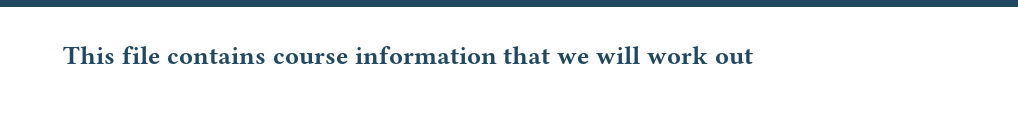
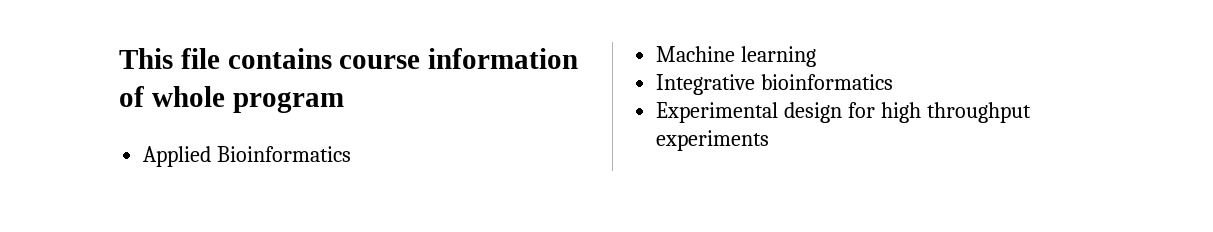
- This file contains course information that we will work out
+ This file contains course information of whole program
+ Applied Bioinformatics
+ Machine learning
+ Integrative bioinformatics
+ Experimental design for high throughput experiments

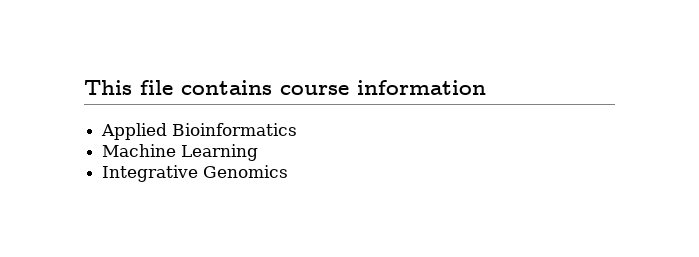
- This file contains course information of whole program
+ This file contains course information
- Machine learning
+ Machine Learning
- Integrative bioinformatics
- Experimental design for high throughput experiments
+ Integrative Genomics

